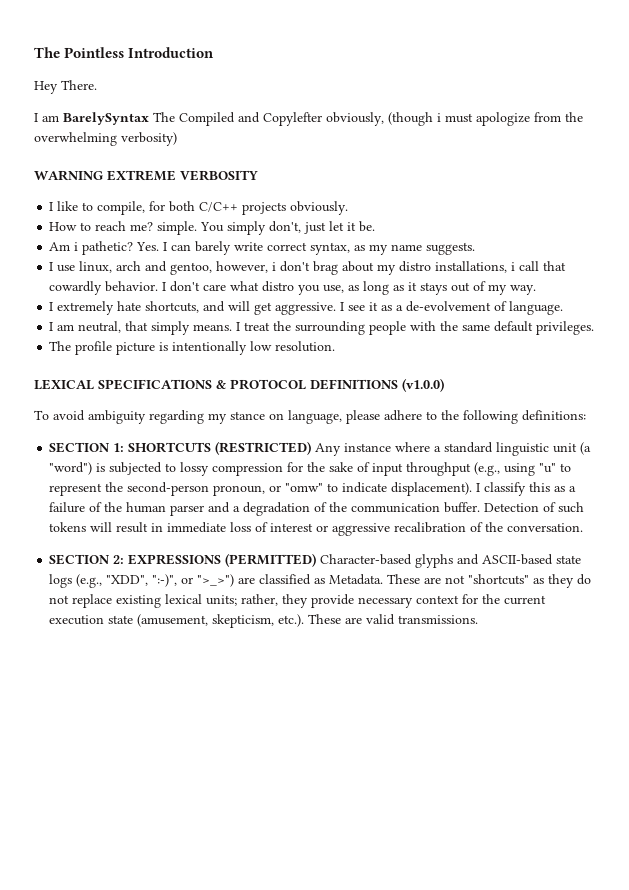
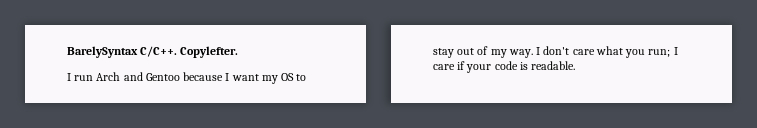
- The Pointless Introduction
- Hey There.
- I am BarelySyntax The Compiled and Copylefter obviously, (though i must apologize from the overwhelming verbosity)
- WARNING EXTREME VERBOSITY
- I like to compile, for both C/C++ projects obviously.
- How to reach me? simple. You simply don't, just let it be.
- Am i pathetic? Yes. I can barely write correct syntax, as my name suggests.
- I use linux, arch and gentoo, however, i don't brag about my distro installations, i call that cowardly behavior. I don't care what distro you use, as long as it stays out of my way.
- I extremely hate shortcuts, and will get aggressive. I see it as a de-evolvement of language.
- I am neutral, that simply means. I treat the surrounding people with the same default privileges.
- The profile picture is intentionally low resolution.
- LEXICAL SPECIFICATIONS & PROTOCOL DEFINITIONS (v1.0.0)
- To avoid ambiguity regarding my stance on language, please adhere to the following definitions:
- SECTION 1: SHORTCUTS (RESTRICTED) Any instance where a standard linguistic unit (a "word") is subjected to lossy compression for the sake of input throughput (e.g., using "u" to represent the second-person pronoun, or "omw" to indicate displacement). I classify this as a failure of the human parser and a degradation of the communication buffer. Detection of such tokens will result in immediate loss of interest or aggressive recalibration of the conversation.
- SECTION 2: EXPRESSIONS (PERMITTED) Character-based glyphs and ASCII-based state logs (e.g., "XDD", ":-)", or ">_>") are classified as Metadata. These are not "shortcuts" as they do not replace existing lexical units; rather, they provide necessary context for the current execution state (amusement, skepticism, etc.). These are valid transmissions.
+ BarelySyntax C/C++. Copylefter.
+ I run Arch and Gentoo because I want my OS to stay out of my way. I don't care what you run; I care if your code is readable.

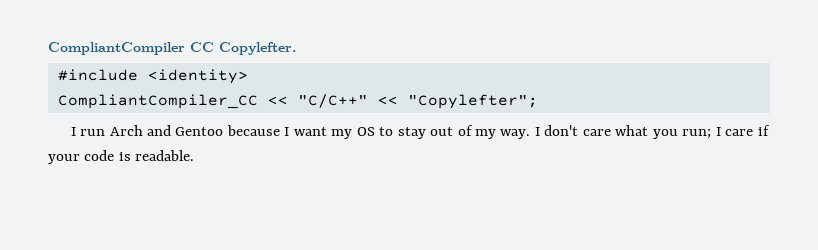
- BarelySyntax C/C++. Copylefter.
+ CompliantCompiler CC Copylefter.
+ #include <identity>
+ CompliantCompiler_CC << "C/C++" << "Copylefter";

